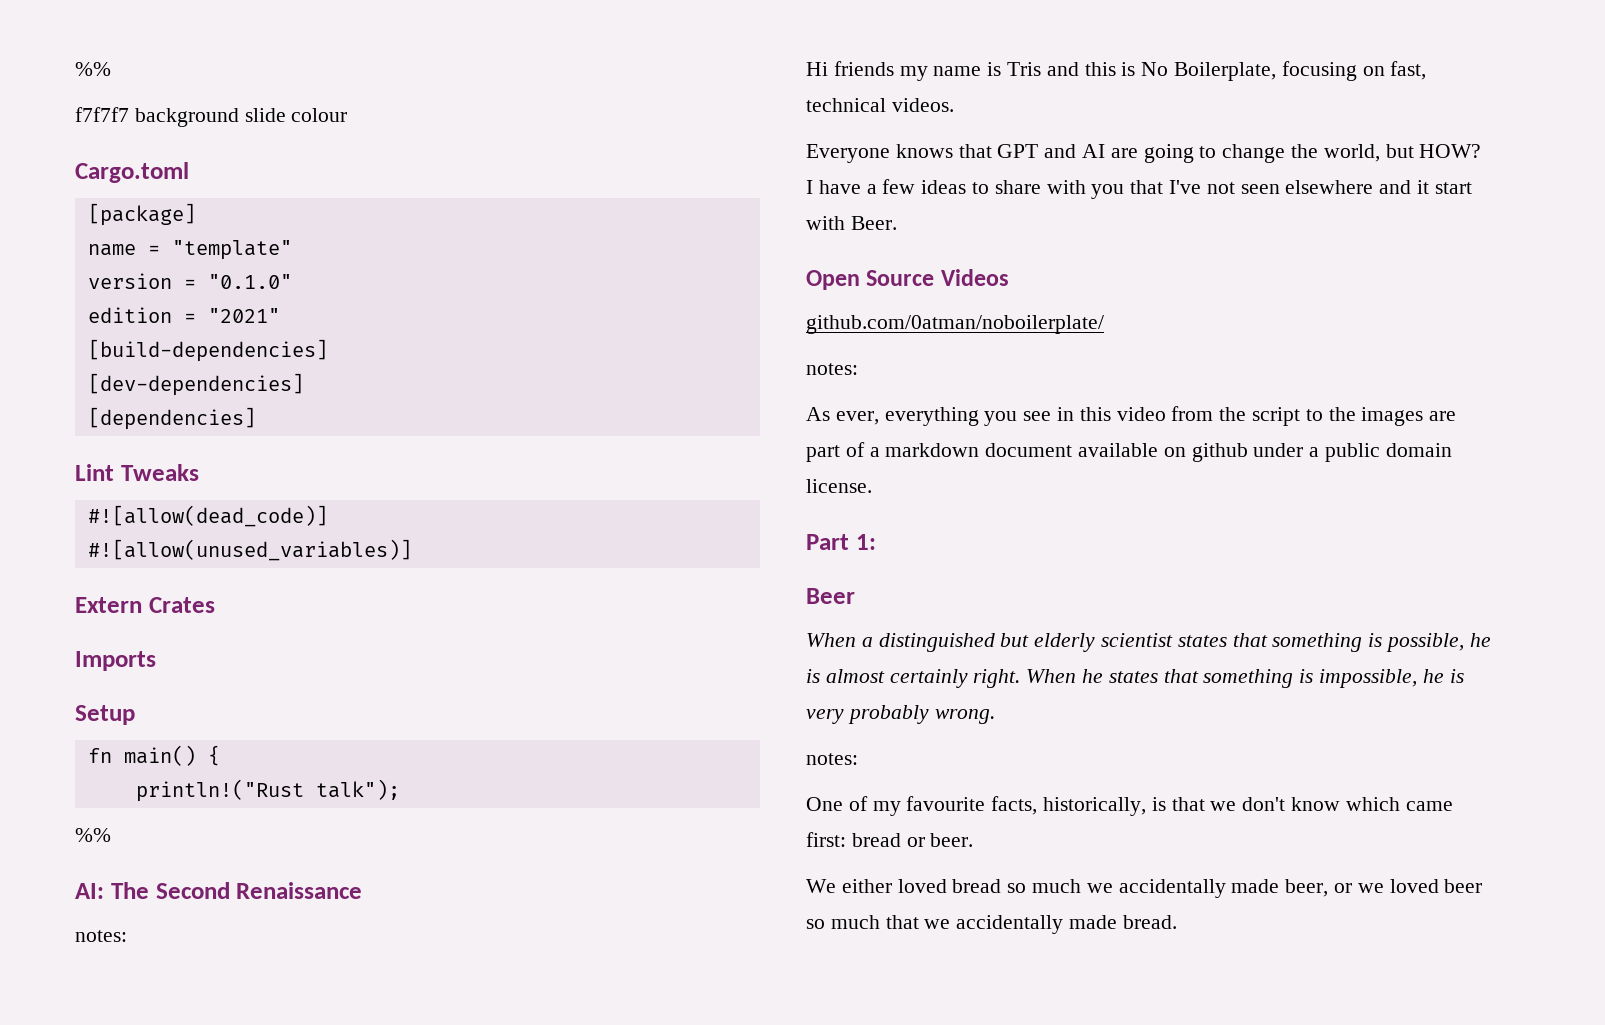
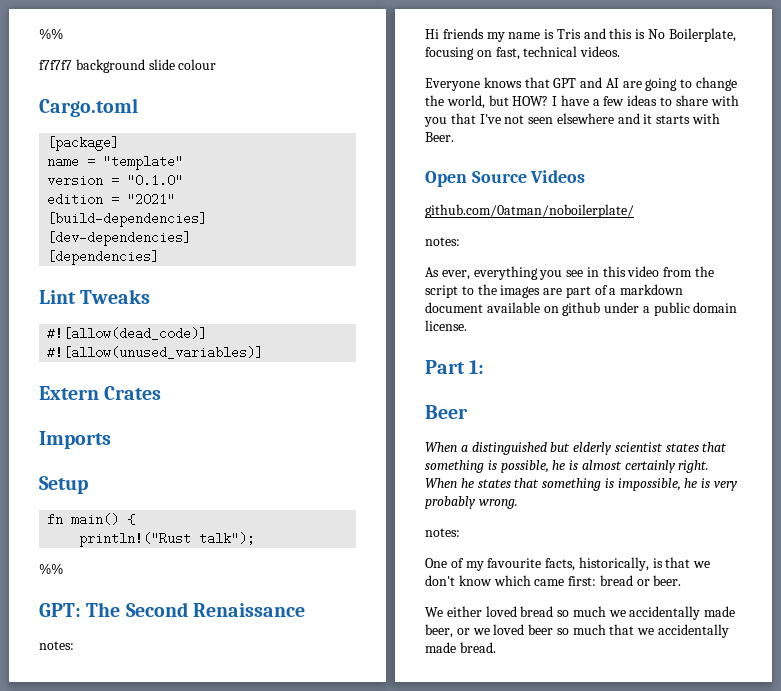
- AI: The Second Renaissance
+ GPT: The Second Renaissance
- I have a few ideas to share with you that I've not seen elsewhere and it start with Beer.
+ I have a few ideas to share with you that I've not seen elsewhere and it starts with Beer.

